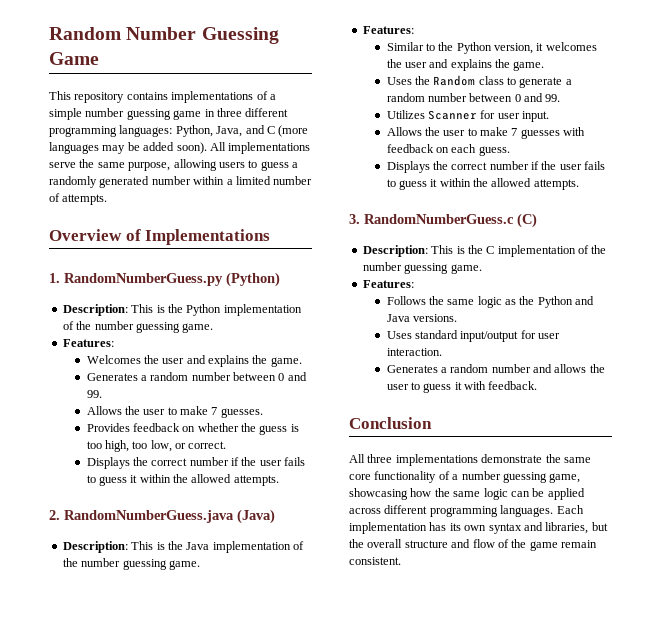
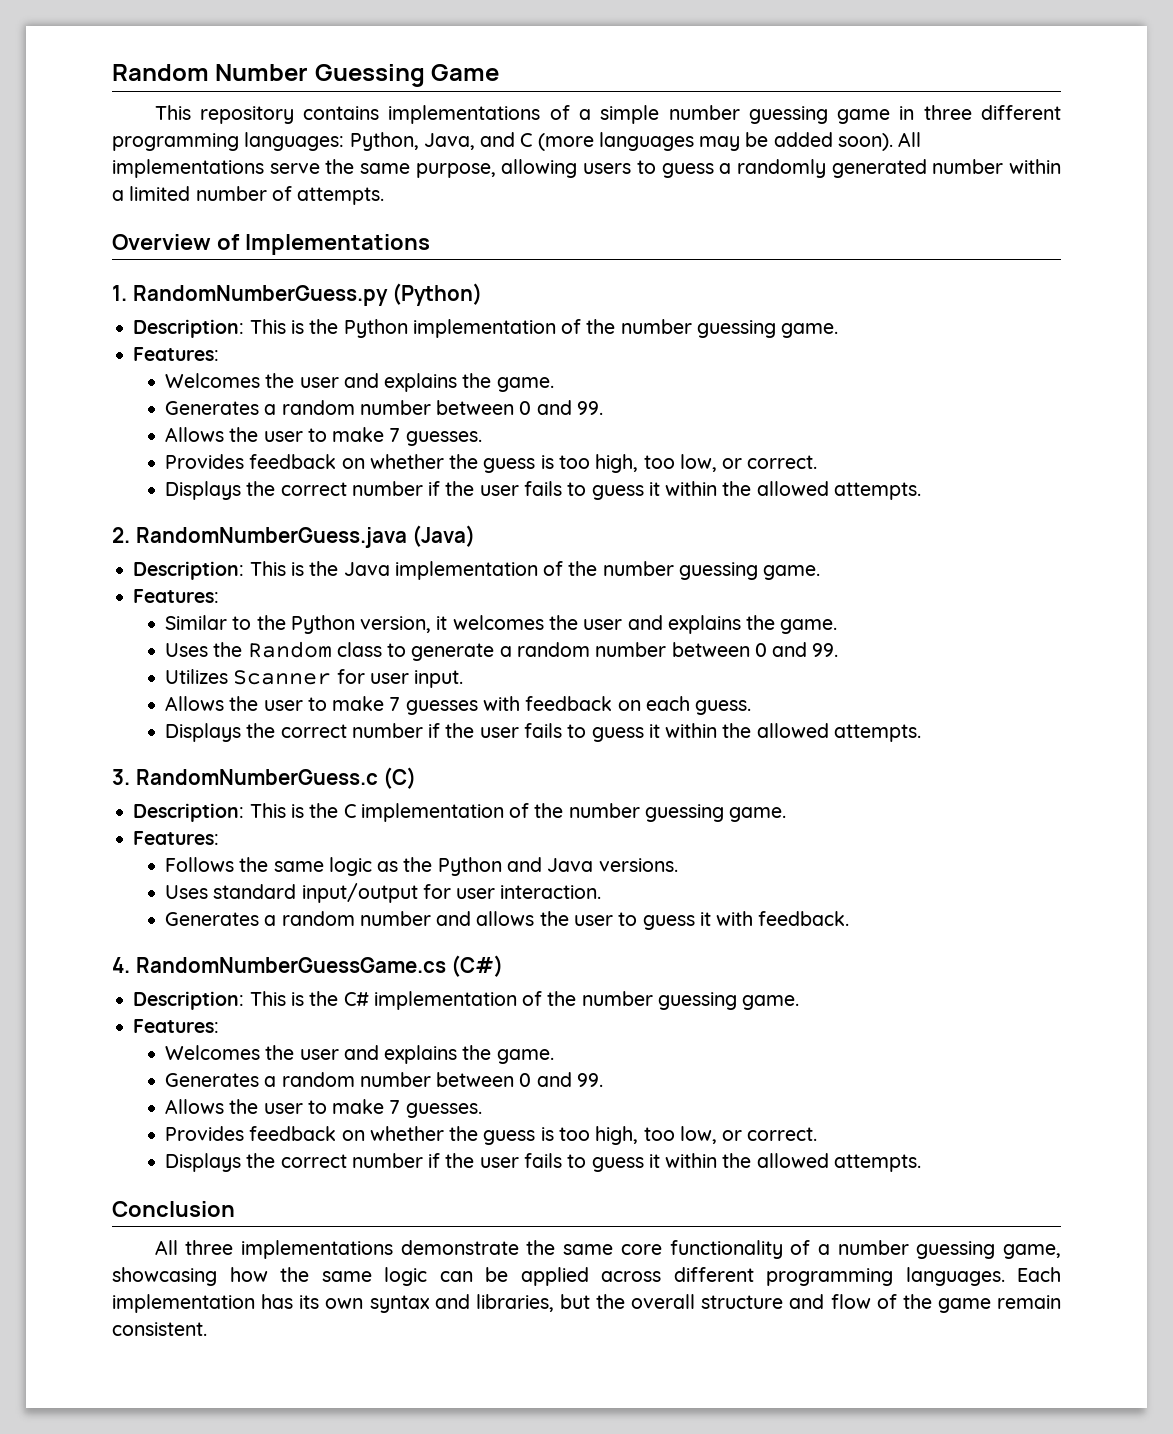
+ 4. RandomNumberGuessGame.cs (C#)
+ Description: This is the C# implementation of the number guessing game.
+ Features:
+ Welcomes the user and explains the game.
+ Generates a random number between 0 and 99.
+ Allows the user to make 7 guesses.
+ Provides feedback on whether the guess is too high, too low, or correct.
+ Displays the correct number if the user fails to guess it within the allowed attempts.

